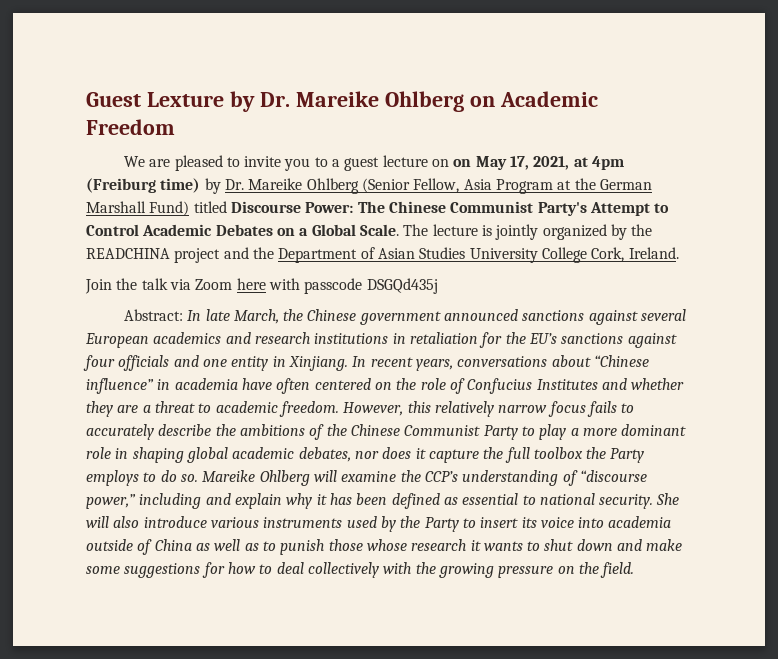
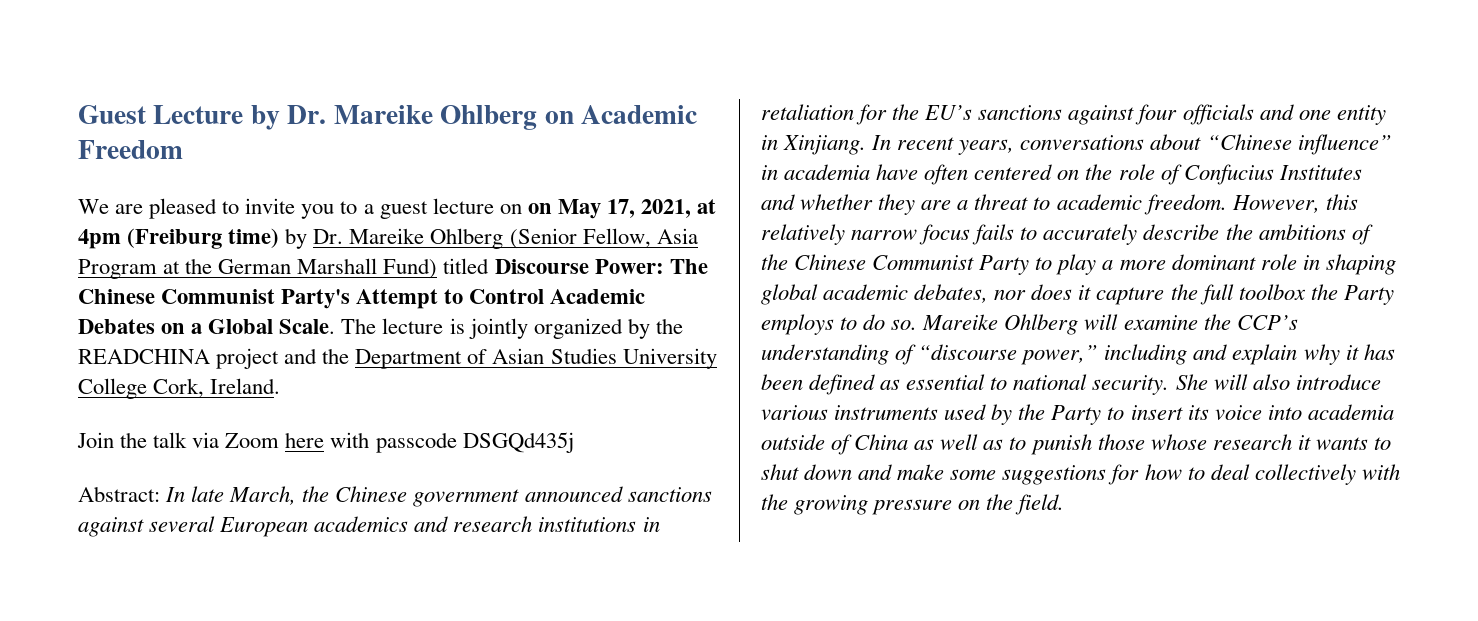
- Guest Lexture by Dr. Mareike Ohlberg on Academic Freedom
+ Guest Lecture by Dr. Mareike Ohlberg on Academic Freedom

